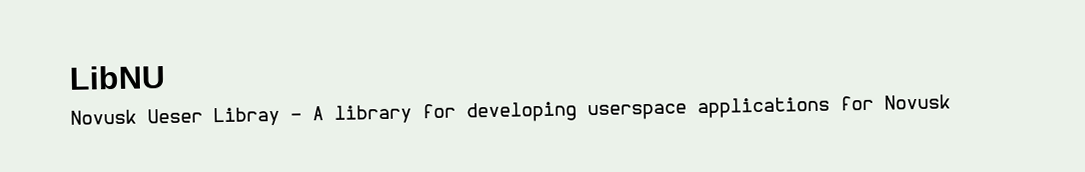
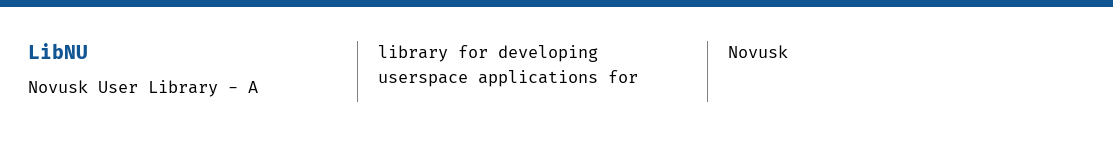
- Novusk Ueser Libray - A library for developing userspace applications for Novusk
+ Novusk User Library - A library for developing userspace applications for Novusk

